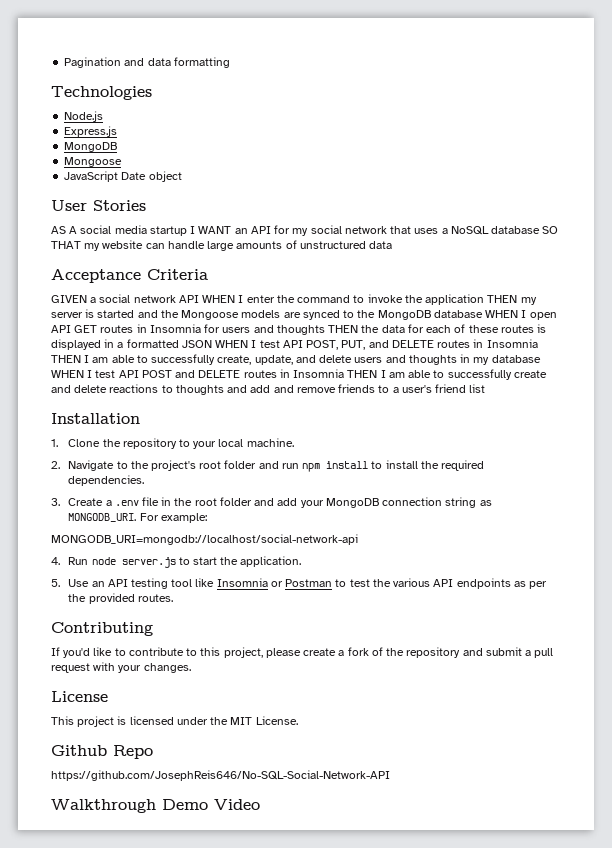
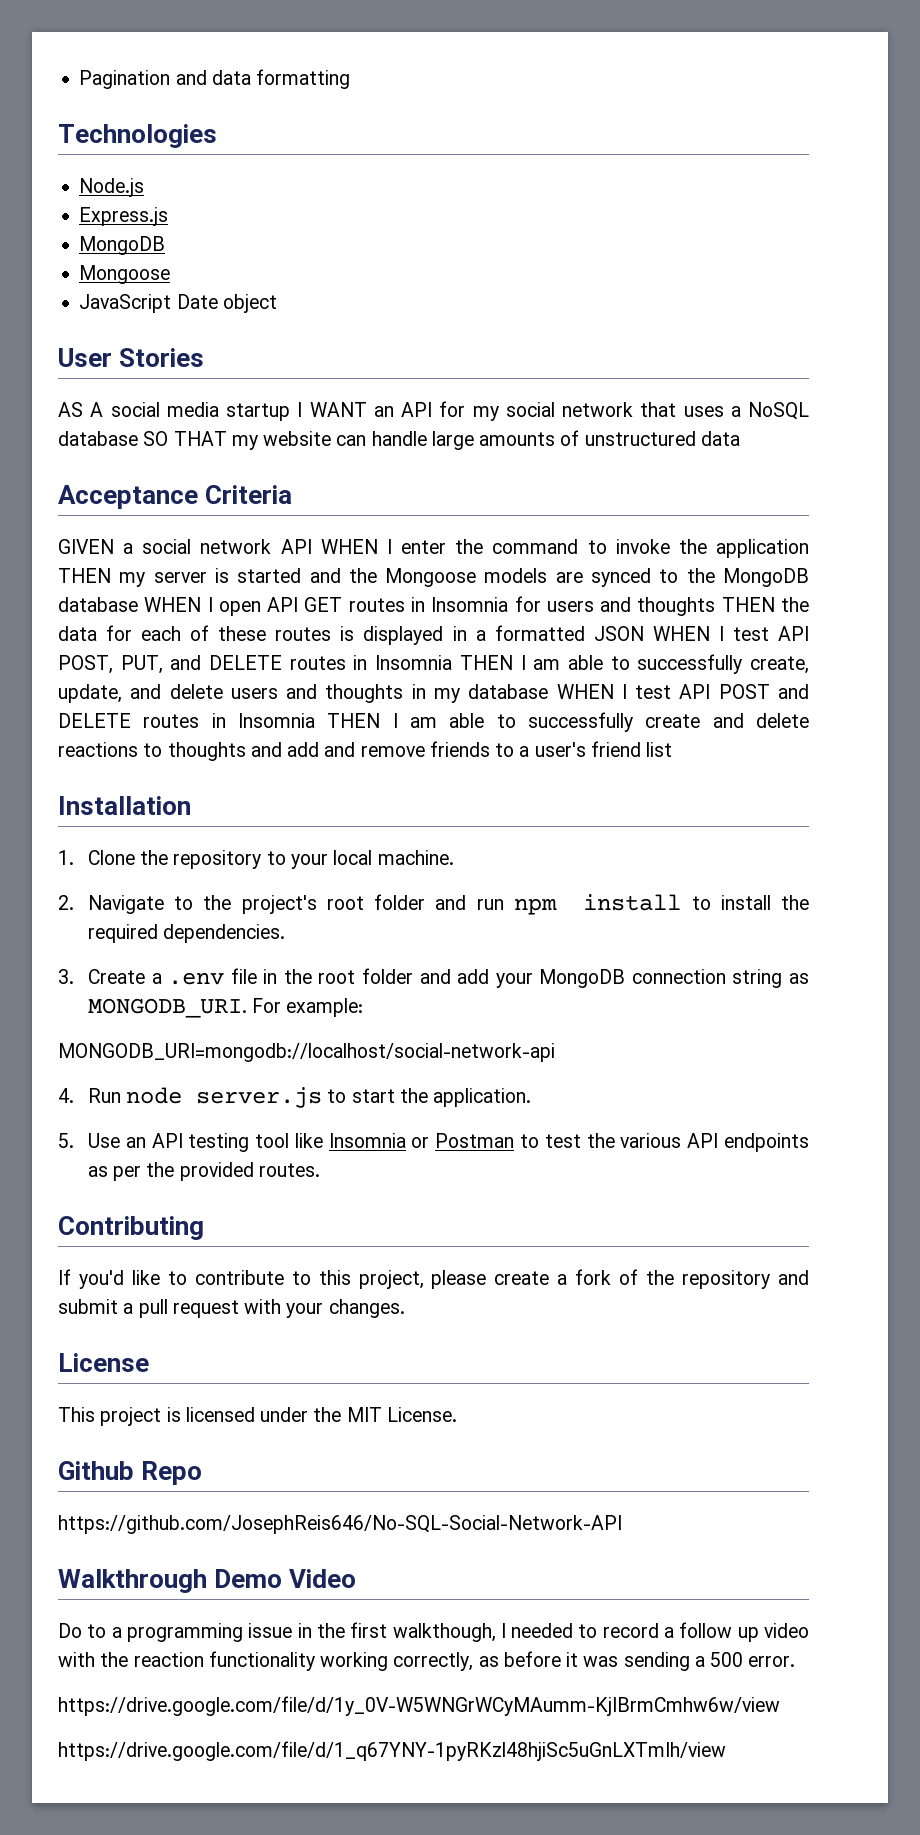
+ Do to a programming issue in the first walkthough, I needed to record a follow up video with the reaction functionality working correctly, as before it was sending a 500 error.
+ https://drive.google.com/file/d/1y_0V-W5WNGrWCyMAumm-KjIBrmCmhw6w/view
+ https://drive.google.com/file/d/1_q67YNY-1pyRKzl48hjiSc5uGnLXTmIh/view

